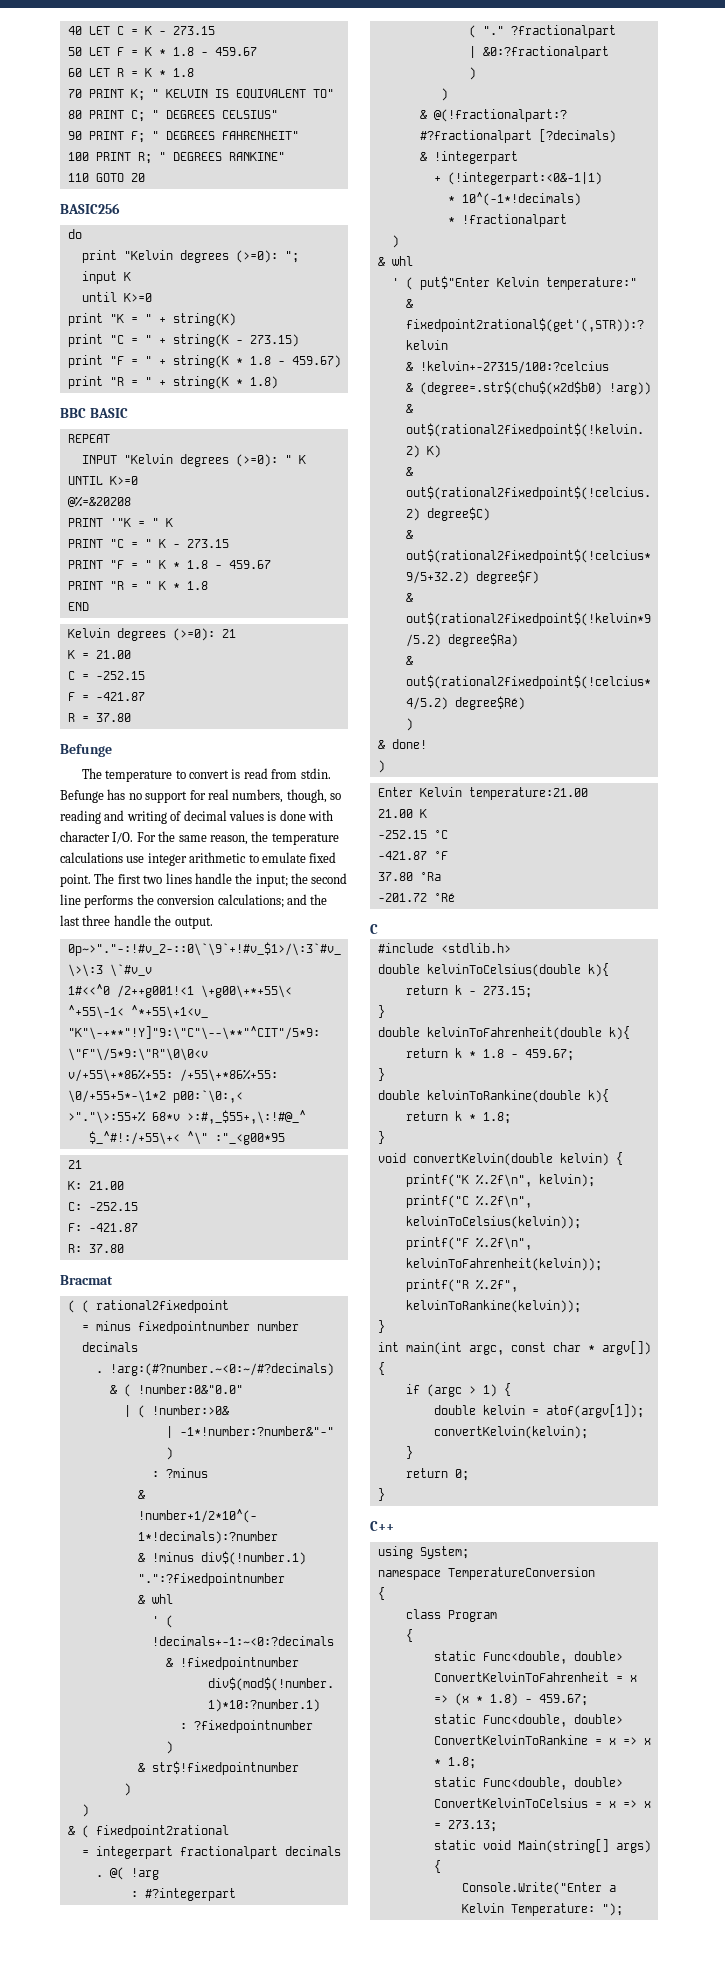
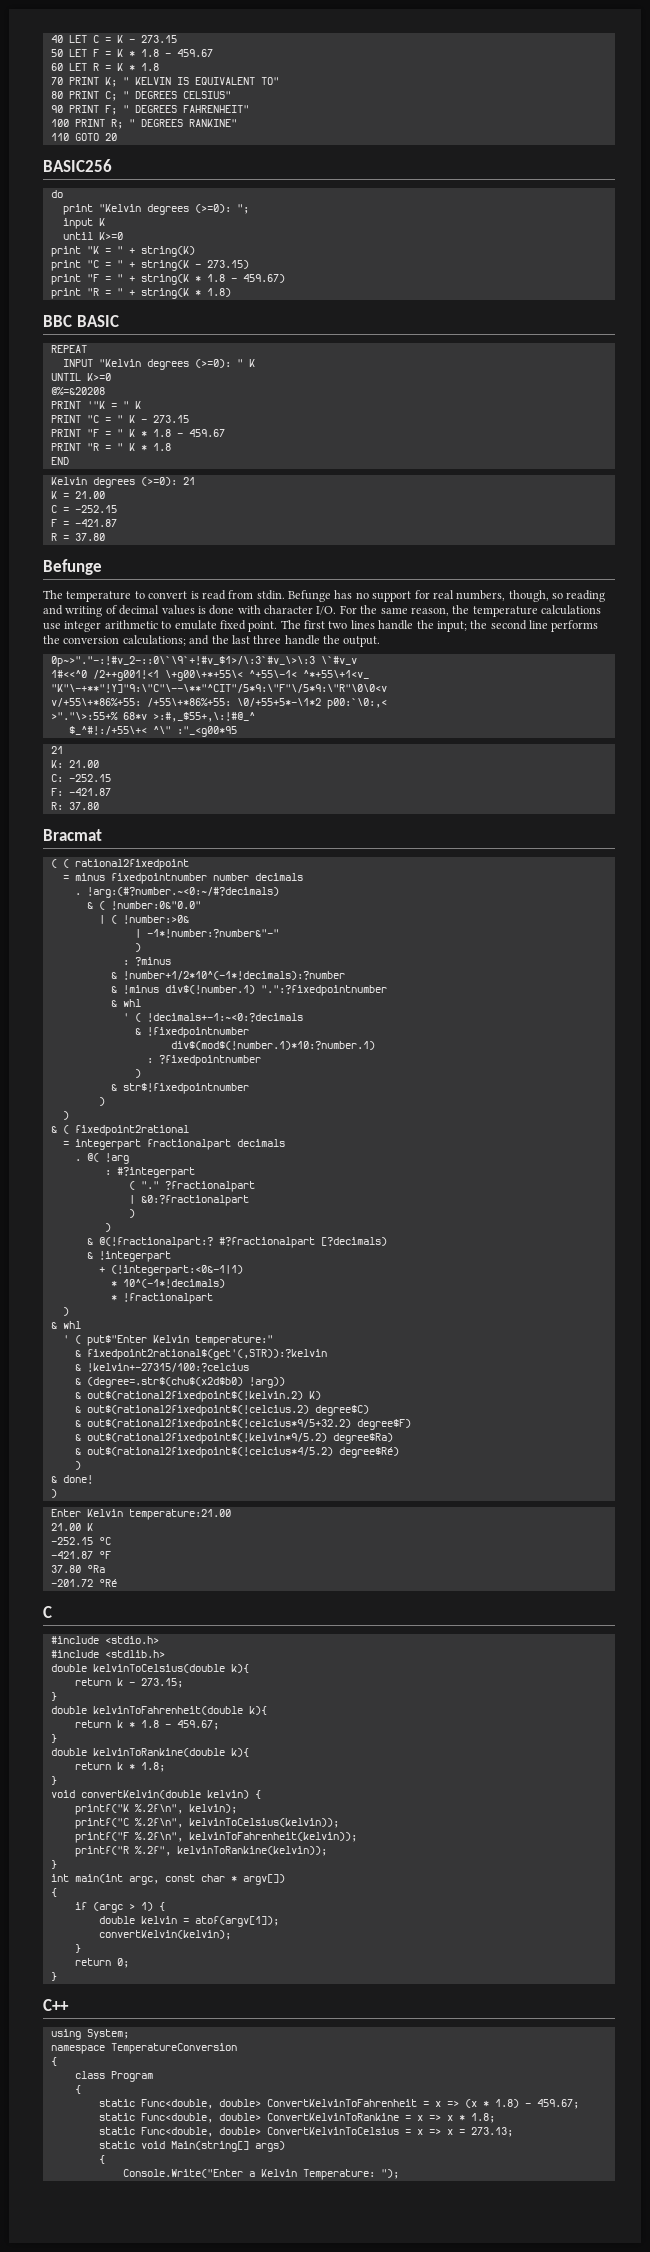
+ #include <stdio.h>

